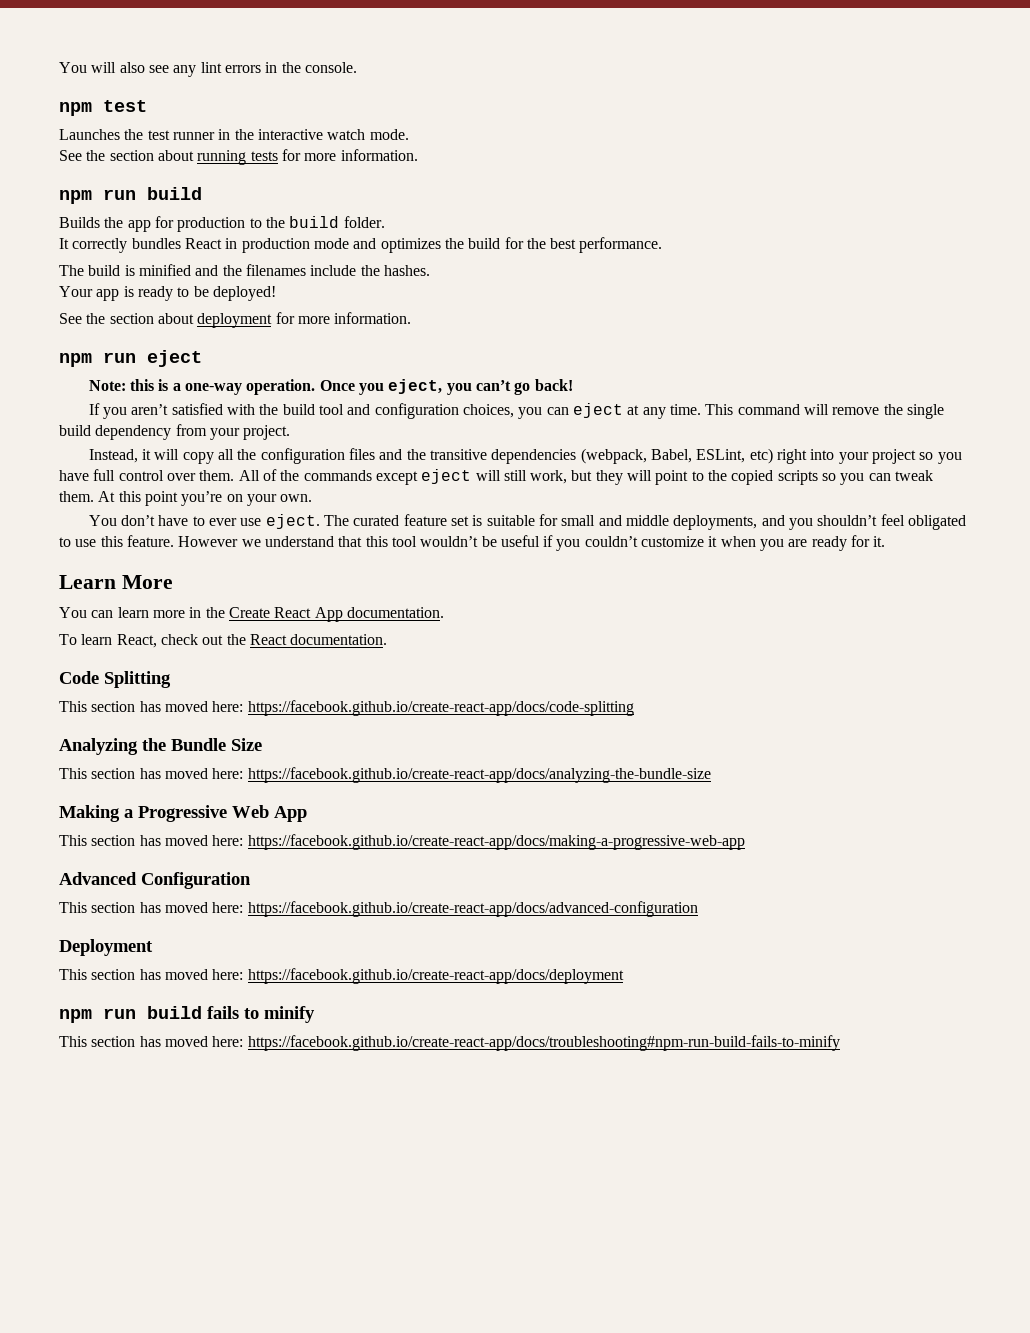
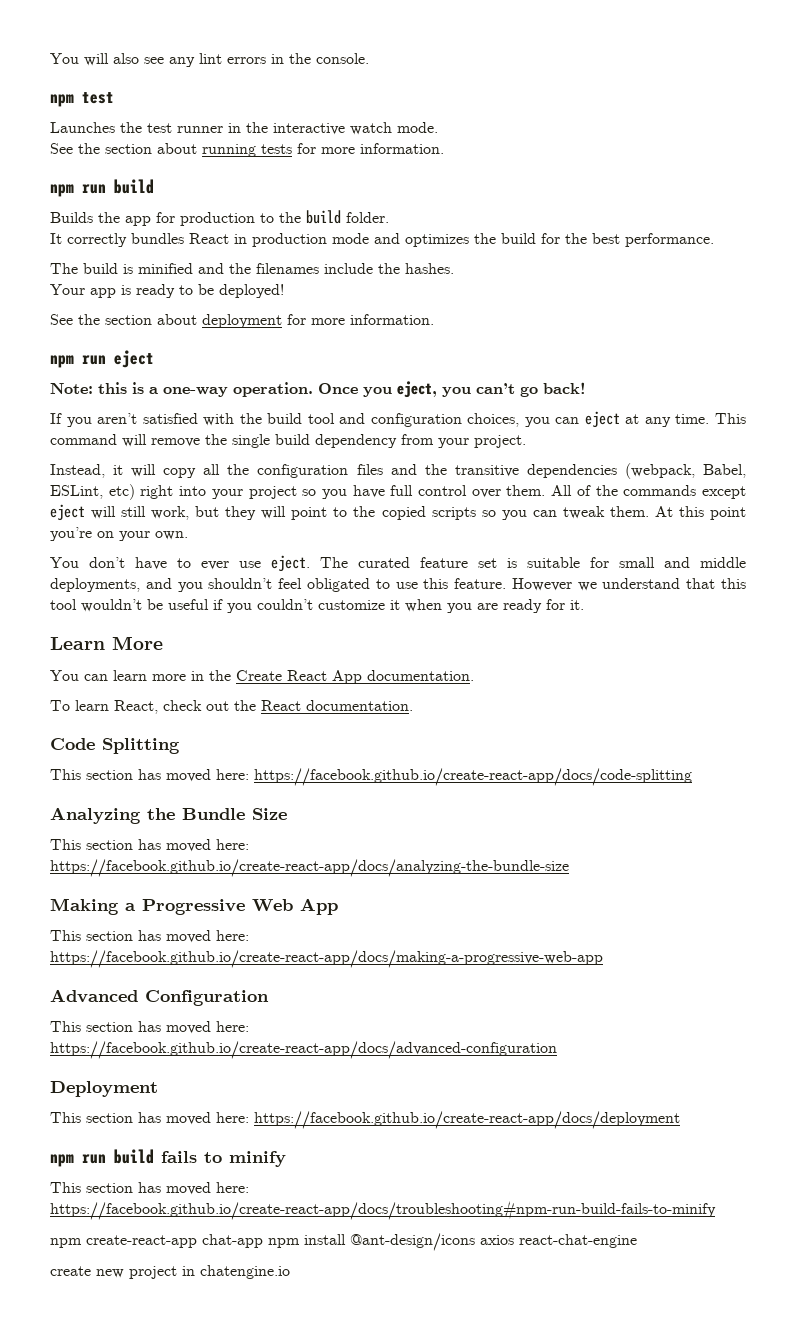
+ npm create-react-app chat-app npm install @ant-design/icons axios react-chat-engine
+ create new project in chatengine.io

